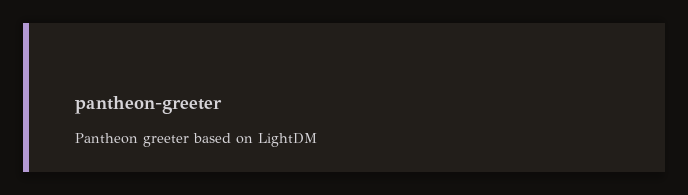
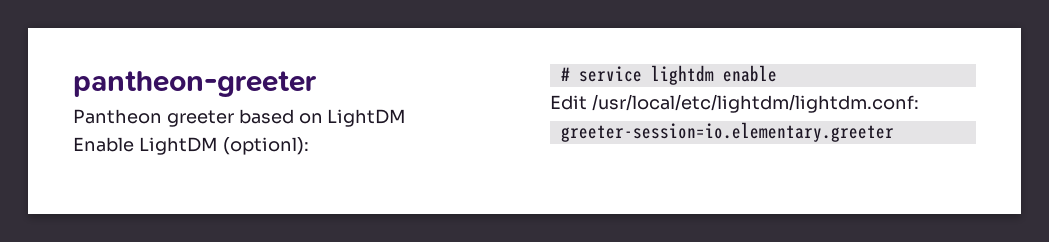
+ Enable LightDM (optionl):
+ # service lightdm enable
+ Edit /usr/local/etc/lightdm/lightdm.conf:
+ greeter-session=io.elementary.greeter

